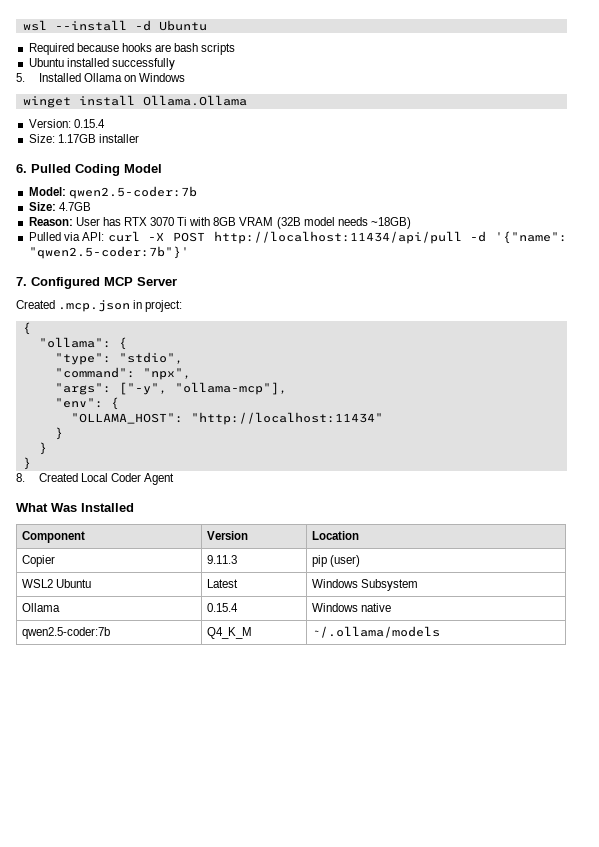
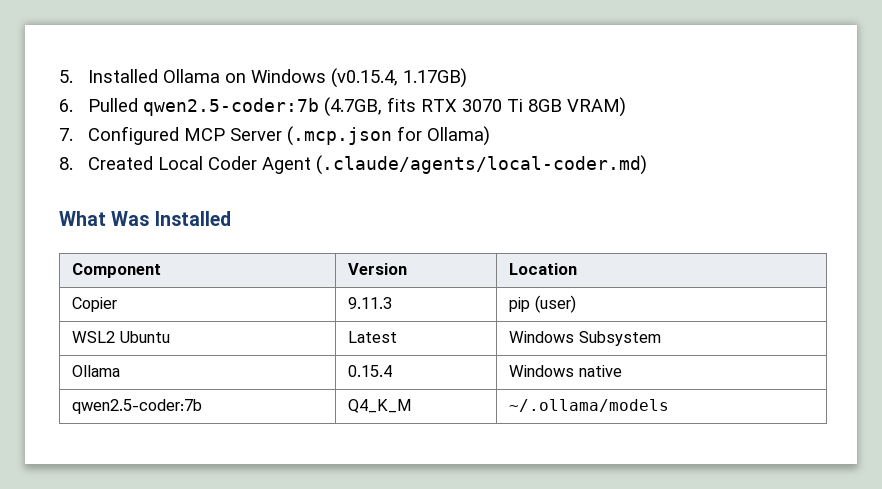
- wsl --install -d Ubuntu
- Required because hooks are bash scripts
- Ubuntu installed successfully
- 5. Installed Ollama on Windows
- winget install Ollama.Ollama
- Version: 0.15.4
- Size: 1.17GB installer
- 6. Pulled Coding Model
- Model: qwen2.5-coder:7b
- Size: 4.7GB
- Reason: User has RTX 3070 Ti with 8GB VRAM (32B model needs ~18GB)
- Pulled via API: curl -X POST http://localhost:11434/api/pull -d '{"name": "qwen2.5-coder:7b"}'
- 7. Configured MCP Server
- Created .mcp.json in project:
- {
- "ollama": {
- "type": "stdio",
- "command": "npx",
- "args": ["-y", "ollama-mcp"],
- "env": {
- "OLLAMA_HOST": "http://localhost:11434"
- }
- }
- }
+ 5. Installed Ollama on Windows (v0.15.4, 1.17GB)
+ 6. Pulled qwen2.5-coder:7b (4.7GB, fits RTX 3070 Ti 8GB VRAM)
+ 7. Configured MCP Server (.mcp.json for Ollama)
- 8. Created Local Coder Agent
+ 8. Created Local Coder Agent (.claude/agents/local-coder.md)

